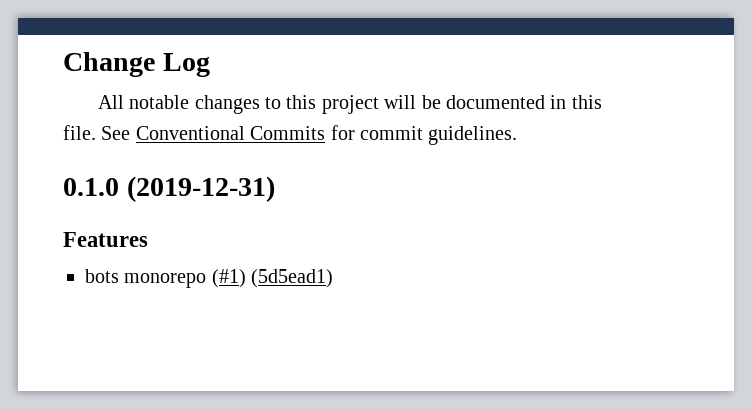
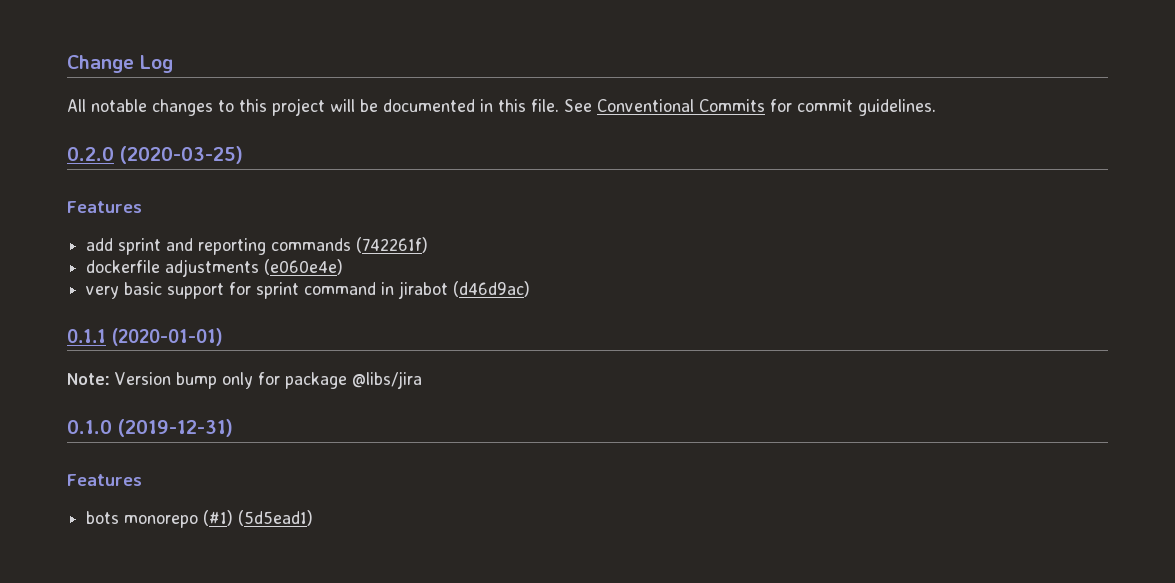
+ 0.2.0 (2020-03-25)
+ Features
+ add sprint and reporting commands (742261f)
+ dockerfile adjustments (e060e4e)
+ very basic support for sprint command in jirabot (d46d9ac)
+ 0.1.1 (2020-01-01)
+ Note: Version bump only for package @libs/jira

